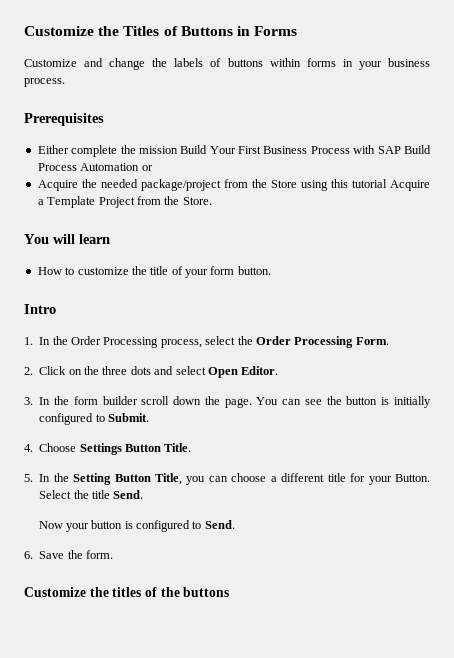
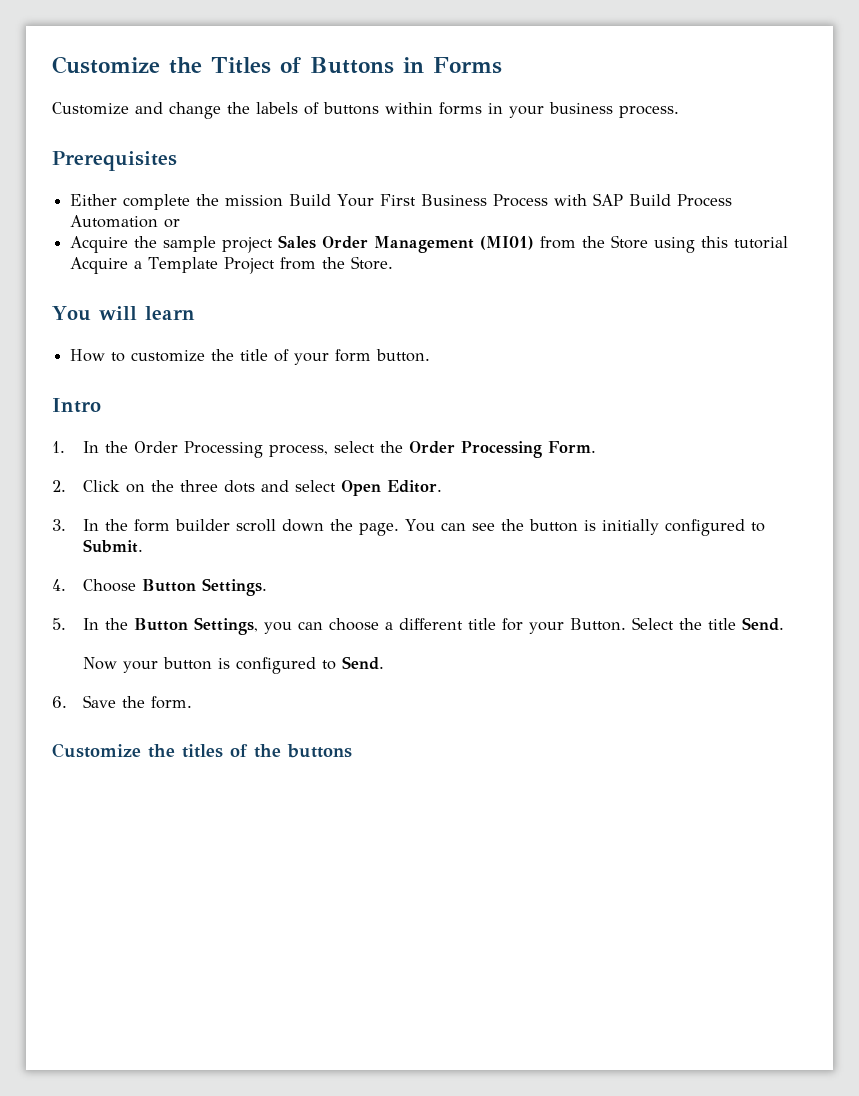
- Acquire the needed package/project from the Store using this tutorial Acquire a Template Project from the Store.
+ Acquire the sample project Sales Order Management (MI01) from the Store using this tutorial Acquire a Template Project from the Store.
- 4. Choose Settings Button Title.
+ 4. Choose Button Settings.
- 5. In the Setting Button Title, you can choose a different title for your Button.
+ 5. In the Button Settings, you can choose a different title for your Button.

